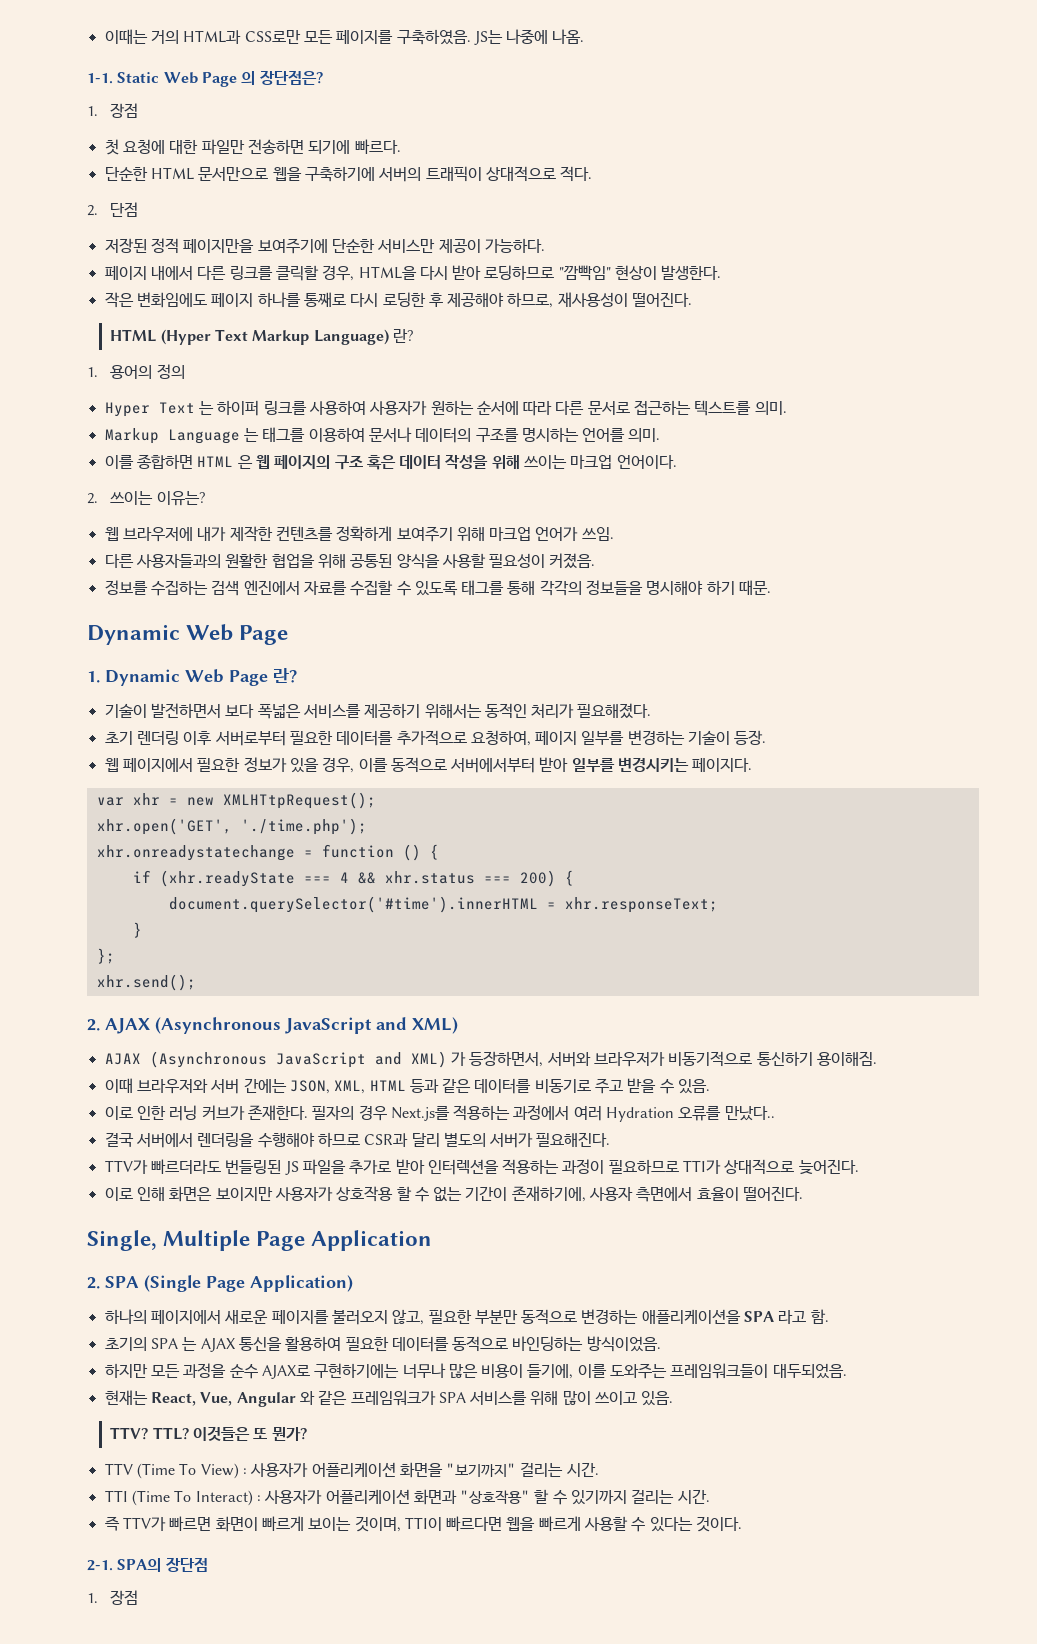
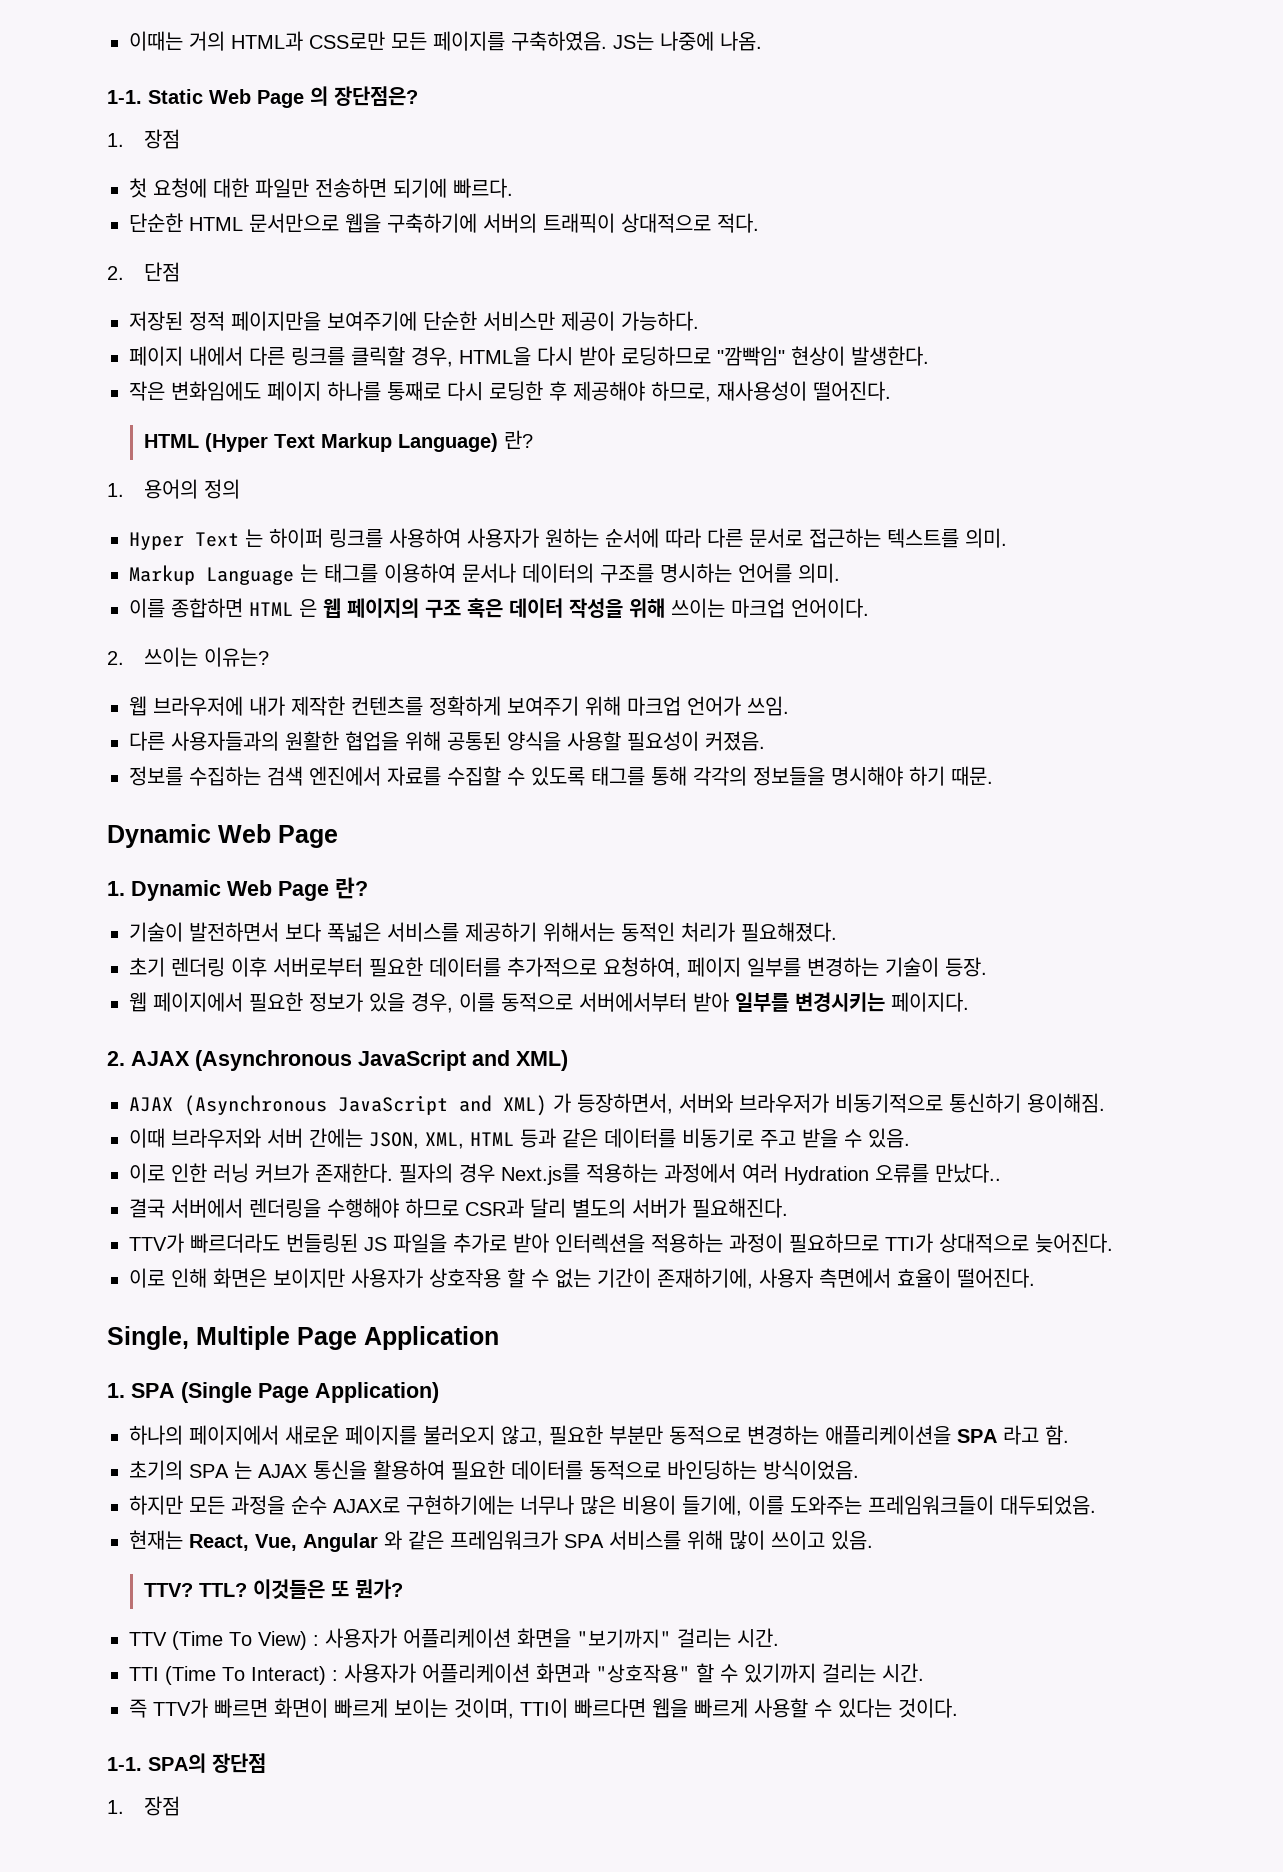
- var xhr = new XMLHTtpRequest();
- xhr.open('GET', './time.php');
- xhr.onreadystatechange = function () {
- if (xhr.readyState === 4 && xhr.status === 200) {
- document.querySelector('#time').innerHTML = xhr.responseText;
- }
- };
- xhr.send();
- 2. SPA (Single Page Application)
+ 1. SPA (Single Page Application)
  즉 TTV가 빠르면 화면이 빠르게 보이는 것이며, TTI이 빠르다면 웹을 빠르게 사용할 수 있다는 것이다.
- 2-1.
+ 1-1.

